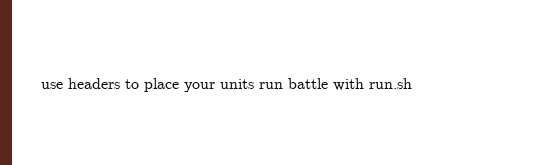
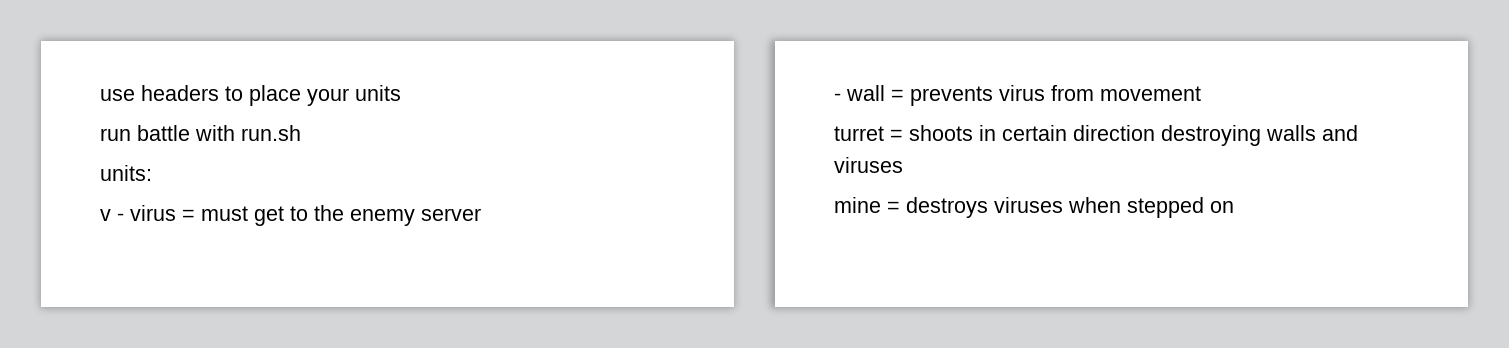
- use headers to place your units run battle with run.sh
+ use headers to place your units
+ run battle with run.sh
+ units:
+ v - virus = must get to the enemy server
+ - wall = prevents virus from movement
+ turret = shoots in certain direction destroying walls and viruses
+ mine = destroys viruses when stepped on

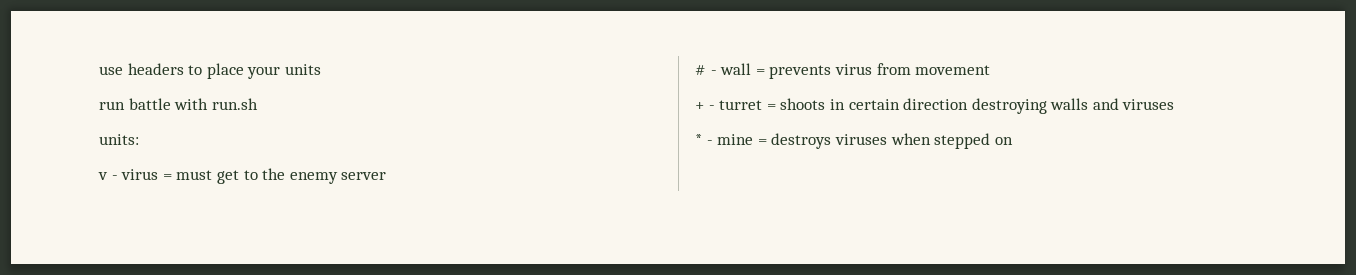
- - wall = prevents virus from movement
+ # - wall = prevents virus from movement
- turret = shoots in certain direction destroying walls and viruses
+ + - turret = shoots in certain direction destroying walls and viruses
- mine = destroys viruses when stepped on
+ * - mine = destroys viruses when stepped on

